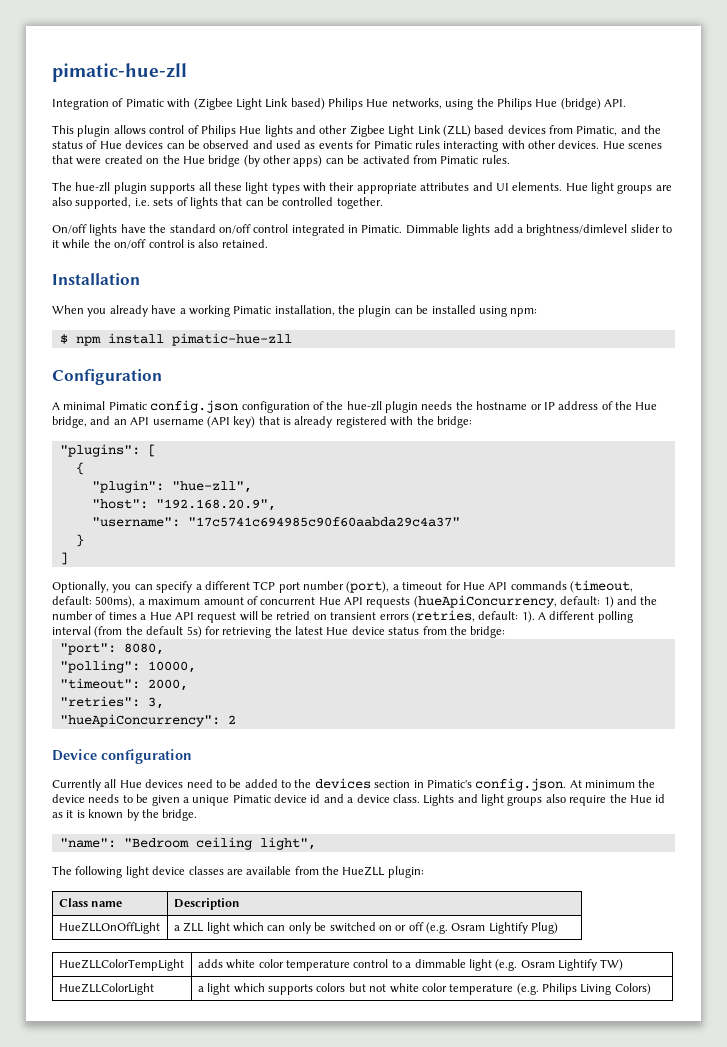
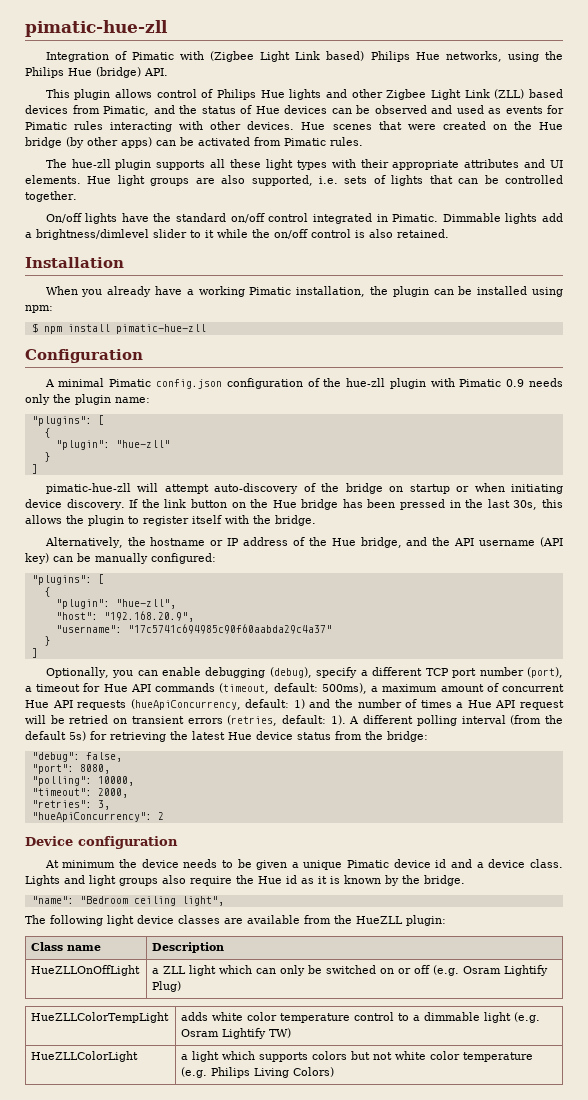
- A minimal Pimatic config.json configuration of the hue-zll plugin needs the hostname or IP address of the Hue bridge, and an API username (API key) that is already registered with the bridge:
+ A minimal Pimatic config.json configuration of the hue-zll plugin with Pimatic 0.9 needs only the plugin name:
+ "plugins": [
+ {
+ "plugin": "hue-zll"
+ }
+ ]
+ pimatic-hue-zll will attempt auto-discovery of the bridge on startup or when initiating device discovery. If the link button on the Hue bridge has been pressed in the last 30s, this allows the plugin to register itself with the bridge.
+ Alternatively, the hostname or IP address of the Hue bridge, and the API username (API key) can be manually configured:
- Optionally, you can specify a different TCP port number (port), a timeout for Hue API commands (timeout, default: 500ms), a maximum amount of concurrent Hue API requests (hueApiConcurrency, default: 1) and the number of times a Hue API request will be retried on transient errors (retries, default: 1).
+ Optionally, you can enable debugging (debug), specify a different TCP port number (port), a timeout for Hue API commands (timeout, default: 500ms), a maximum amount of concurrent Hue API requests (hueApiConcurrency, default: 1) and the number of times a Hue API request will be retried on transient errors (retries, default: 1).
+ "debug": false,
- Currently all Hue devices need to be added to the devices section in Pimatic's config.json. At minimum the device needs to be given a unique Pimatic device id and a device class.
+ At minimum the device needs to be given a unique Pimatic device id and a device class.

